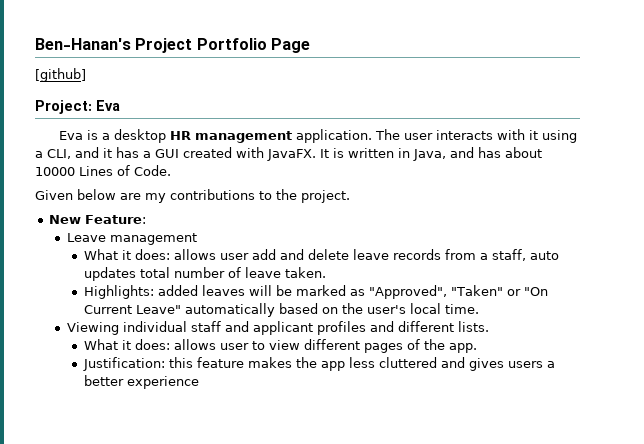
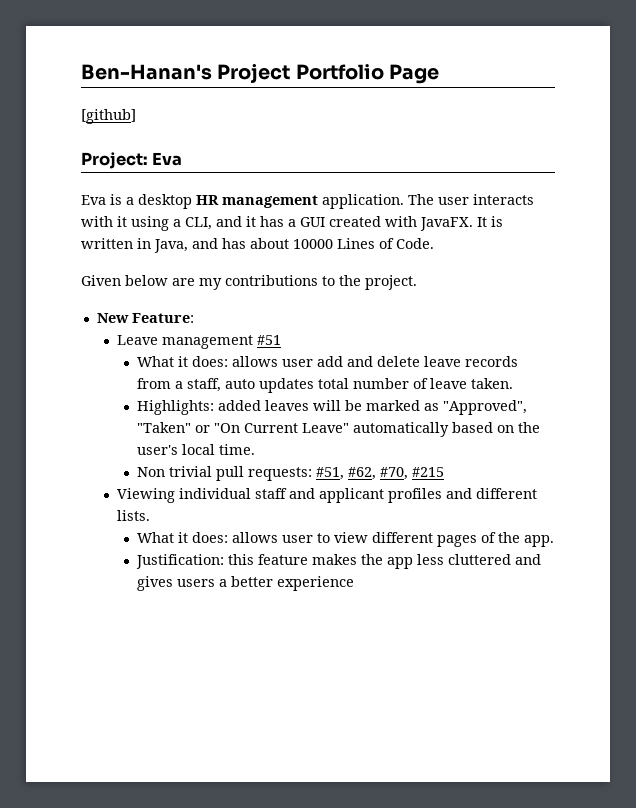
- Leave management
+ Leave management #51
+ Non trivial pull requests: #51, #62, #70, #215

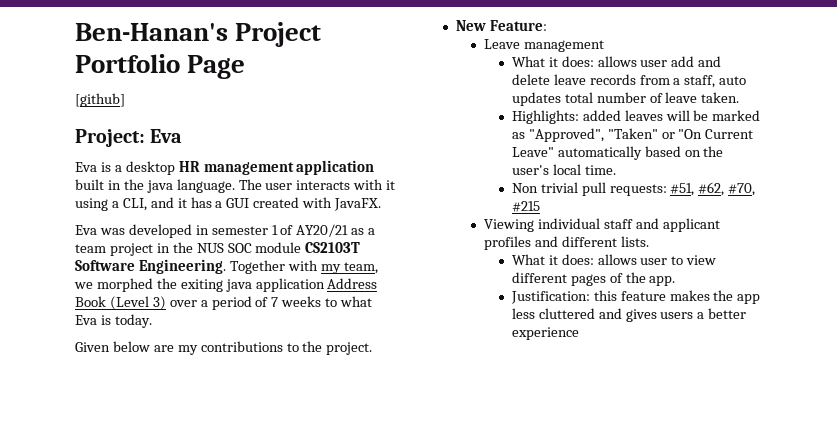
- Eva is a desktop HR management application.
+ Eva is a desktop HR management application built in the java language.
- The user interacts with it using a CLI, and it has a GUI created with JavaFX. It is written in Java, and has about 10000 Lines of Code.
+ The user interacts with it using a CLI, and it has a GUI created with JavaFX.
+ Eva was developed in semester 1 of AY20/21 as a team project in the NUS SOC module CS2103T Software Engineering. Together with my team, we morphed the exiting java application Address Book (Level 3) over a period of 7 weeks to what Eva is today.
- Leave management #51
+ Leave management

